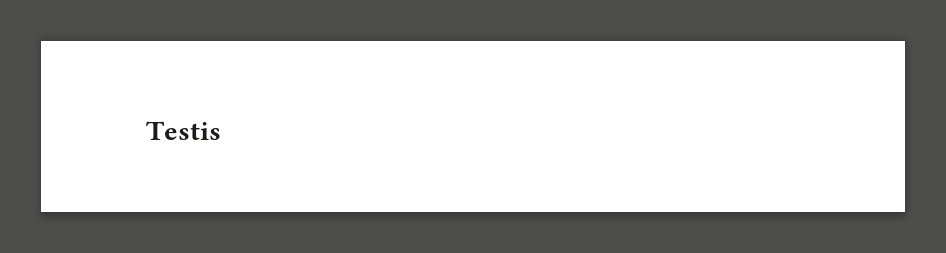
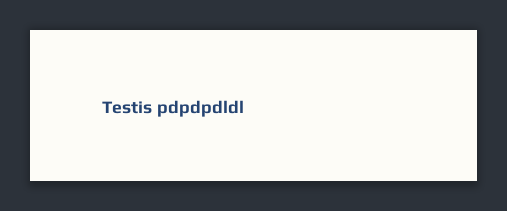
- Testis
+ Testis pdpdpdldl

